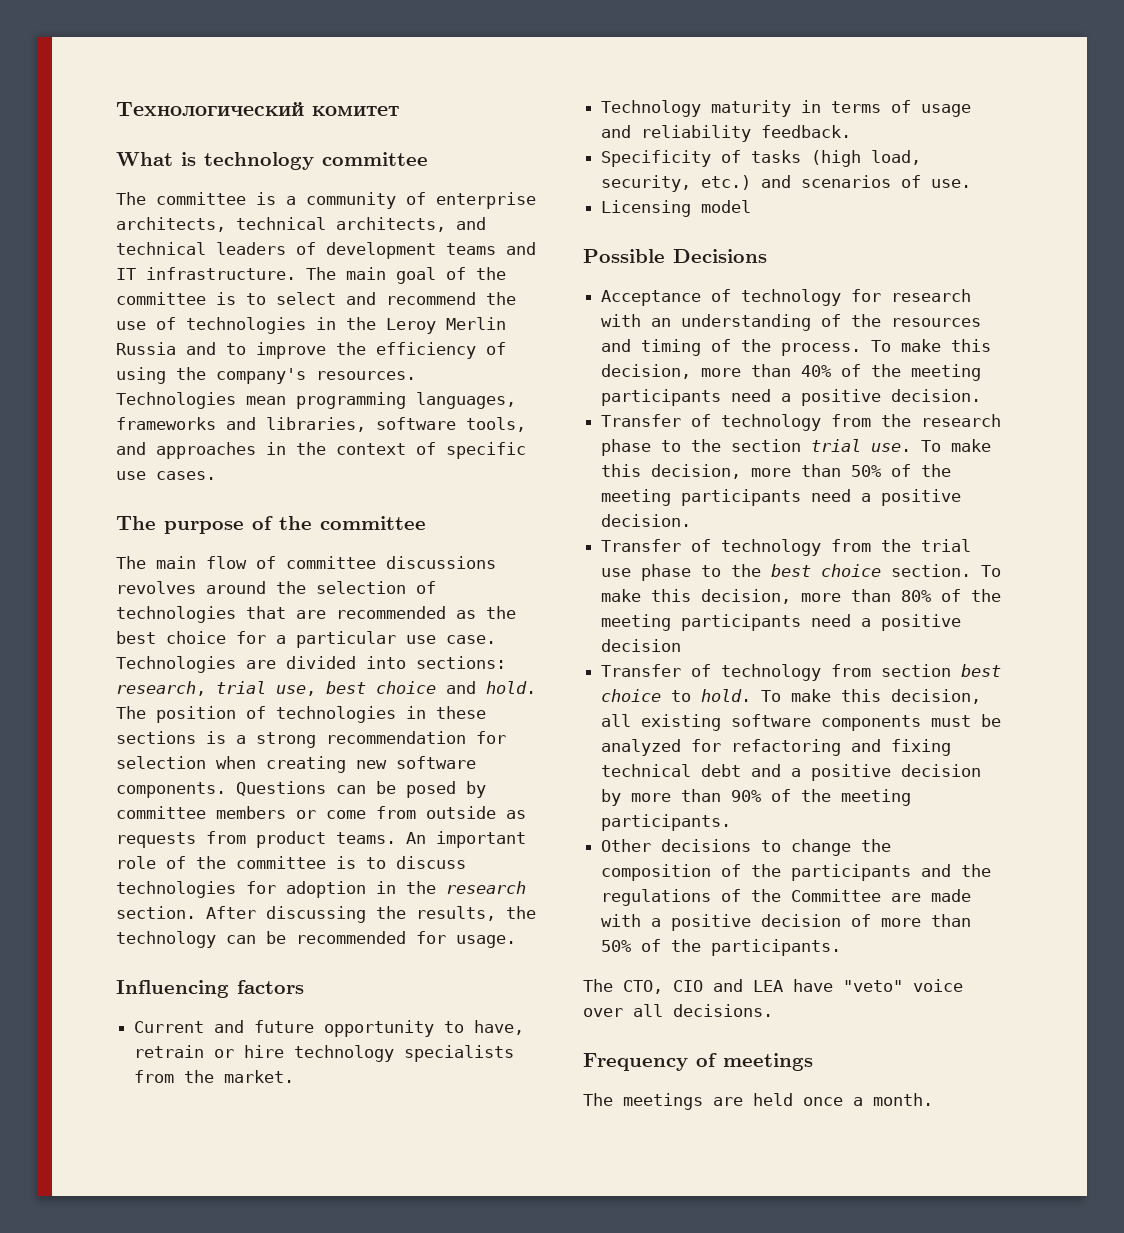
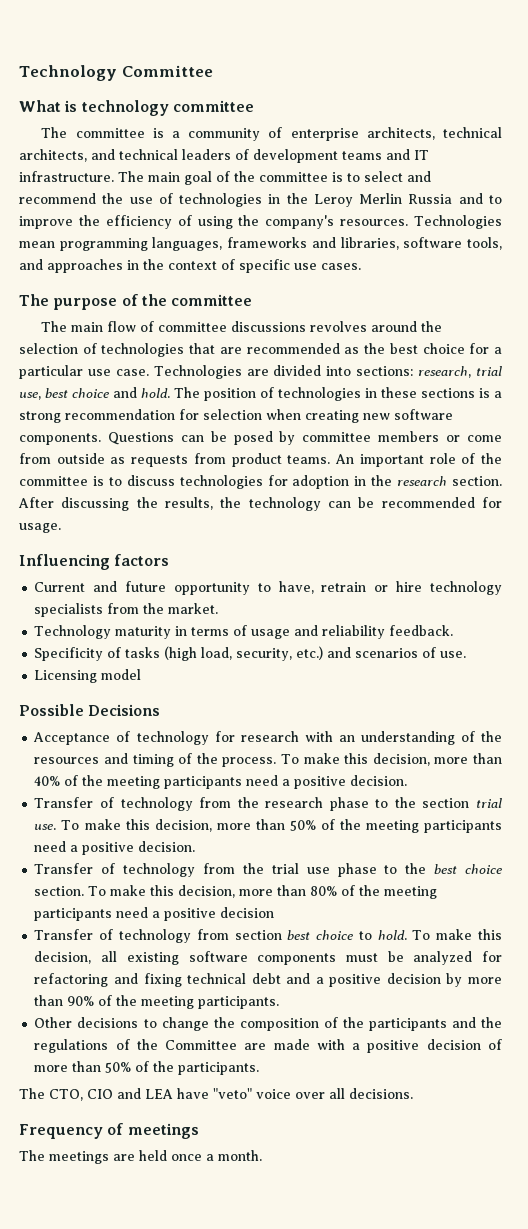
- Технологический комитет
+ Technology Committee

